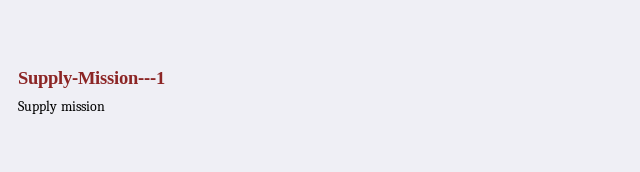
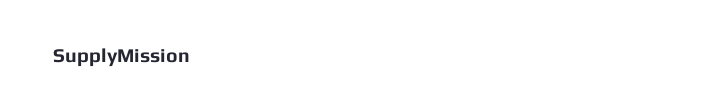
- Supply-Mission---1
- Supply mission
+ SupplyMission

